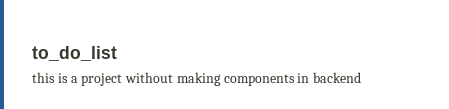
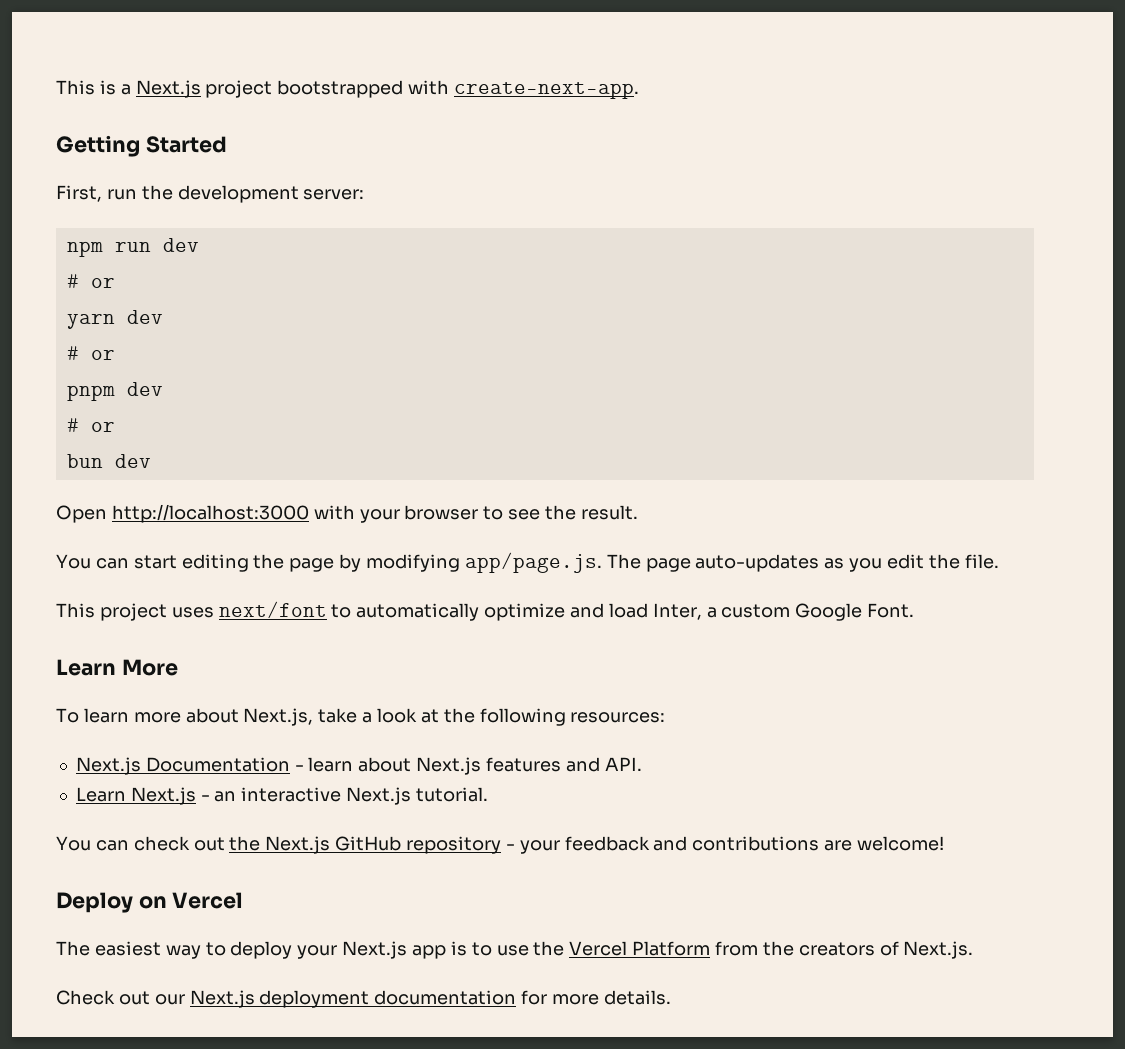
- to_do_list
- this is a project without making components in backend
+ This is a Next.js project bootstrapped with create-next-app.
+ Getting Started
+ First, run the development server:
+ npm run dev
+ # or
+ yarn dev
+ # or
+ pnpm dev
+ # or
+ bun dev
+ Open http://localhost:3000 with your browser to see the result.
+ You can start editing the page by modifying app/page.js. The page auto-updates as you edit the file.
+ This project uses next/font to automatically optimize and load Inter, a custom Google Font.
+ Learn More
+ To learn more about Next.js, take a look at the following resources:
+ Next.js Documentation - learn about Next.js features and API.
+ Learn Next.js - an interactive Next.js tutorial.
+ You can check out the Next.js GitHub repository - your feedback and contributions are welcome!
+ Deploy on Vercel
+ The easiest way to deploy your Next.js app is to use the Vercel Platform from the creators of Next.js.
+ Check out our Next.js deployment documentation for more details.

